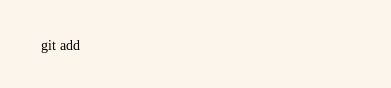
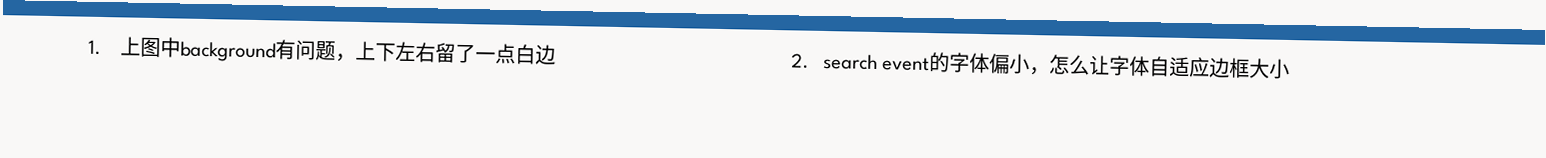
- git add
+ 1.上图中background有问题，上下左右留了一点白边
+ 2. search event的字体偏小，怎么让字体自适应边框大小

